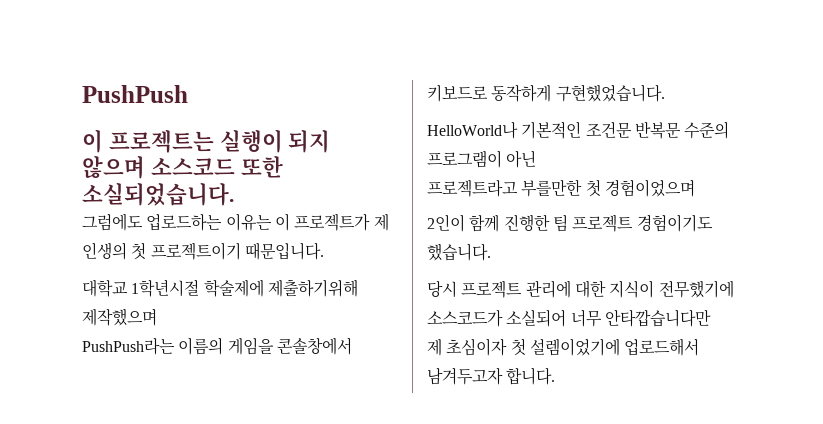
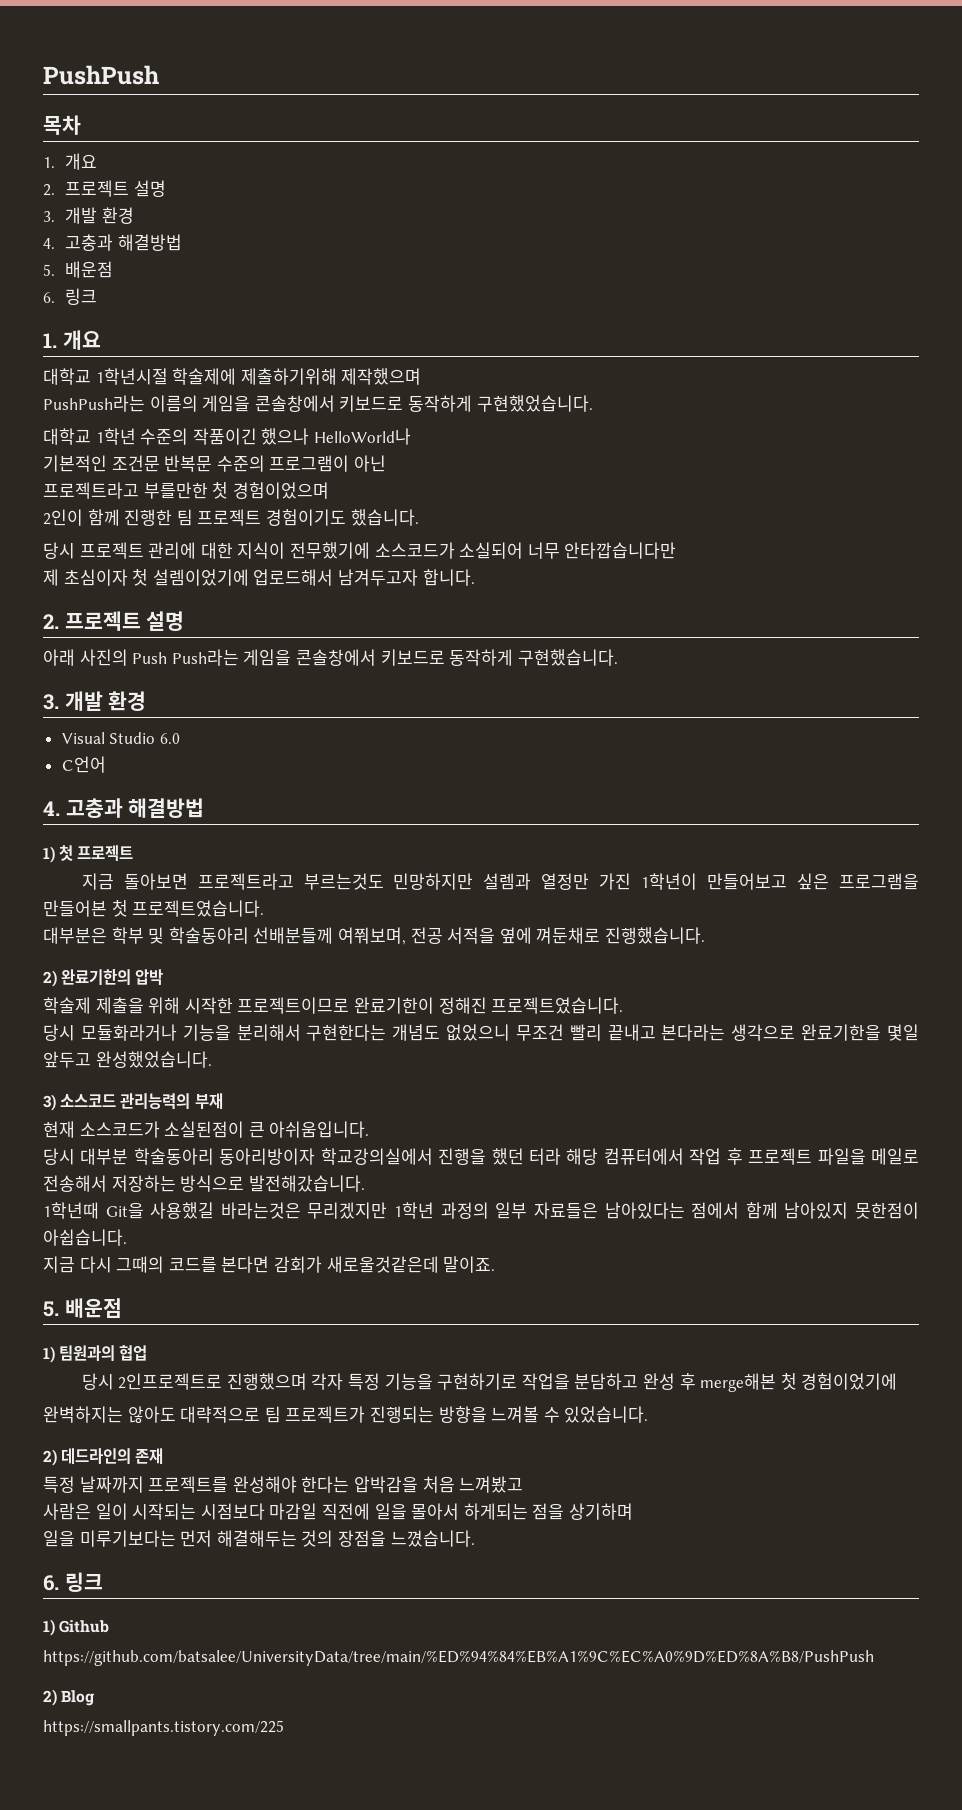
- 이 프로젝트는 실행이 되지 않으며 소스코드 또한 소실되었습니다.
- 그럼에도 업로드하는 이유는 이 프로젝트가 제 인생의 첫 프로젝트이기 때문입니다.
+ 목차
+ 1. 개요
+ 2. 프로젝트 설명
+ 3. 개발 환경
+ 4. 고충과 해결방법
+ 5. 배운점
+ 6. 링크
+ 1. 개요
- HelloWorld나 기본적인 조건문 반복문 수준의 프로그램이 아닌
+ 대학교 1학년 수준의 작품이긴 했으나 HelloWorld나
+ 기본적인 조건문 반복문 수준의 프로그램이 아닌
  제 초심이자 첫 설렘이었기에 업로드해서 남겨두고자 합니다.
+ 2. 프로젝트 설명
+ 아래 사진의 Push Push라는 게임을 콘솔창에서 키보드로 동작하게 구현했습니다.
+ 3. 개발 환경
+ Visual Studio 6.0
+ C언어
+ 4. 고충과 해결방법
+ 1) 첫 프로젝트
+ 지금 돌아보면 프로젝트라고 부르는것도 민망하지만 설렘과 열정만 가진 1학년이 만들어보고 싶은 프로그램을 만들어본 첫 프로젝트였습니다.
+ 대부분은 학부 및 학술동아리 선배분들께 여쭤보며, 전공 서적을 옆에 껴둔채로 진행했습니다.
+ 2) 완료기한의 압박
+ 학술제 제출을 위해 시작한 프로젝트이므로 완료기한이 정해진 프로젝트였습니다.
+ 당시 모듈화라거나 기능을 분리해서 구현한다는 개념도 없었으니 무조건 빨리 끝내고 본다라는 생각으로 완료기한을 몇일 앞두고 완성했었습니다.
+ 3) 소스코드 관리능력의 부재
+ 현재 소스코드가 소실된점이 큰 아쉬움입니다.
+ 당시 대부분 학술동아리 동아리방이자 학교강의실에서 진행을 했던 터라 해당 컴퓨터에서 작업 후 프로젝트 파일을 메일로 전송해서 저장하는 방식으로 발전해갔습니다.
+ 1학년때 Git을 사용했길 바라는것은 무리겠지만 1학년 과정의 일부 자료들은 남아있다는 점에서 함께 남아있지 못한점이 아쉽습니다.
+ 지금 다시 그때의 코드를 본다면 감회가 새로울것같은데 말이죠.
+ 5. 배운점
+ 1) 팀원과의 협업
+ 당시 2인프로젝트로 진행했으며 각자 특정 기능을 구현하기로 작업을 분담하고 완성 후 merge해본 첫 경험이었기에
+ 완벽하지는 않아도 대략적으로 팀 프로젝트가 진행되는 방향을 느껴볼 수 있었습니다.
+ 2) 데드라인의 존재
+ 특정 날짜까지 프로젝트를 완성해야 한다는 압박감을 처음 느껴봤고
+ 사람은 일이 시작되는 시점보다 마감일 직전에 일을 몰아서 하게되는 점을 상기하며
+ 일을 미루기보다는 먼저 해결해두는 것의 장점을 느꼈습니다.
+ 6. 링크
+ 1) Github
+ https://github.com/batsalee/UniversityData/tree/main/%ED%94%84%EB%A1%9C%EC%A0%9D%ED%8A%B8/PushPush
+ 2) Blog
+ https://smallpants.tistory.com/225

